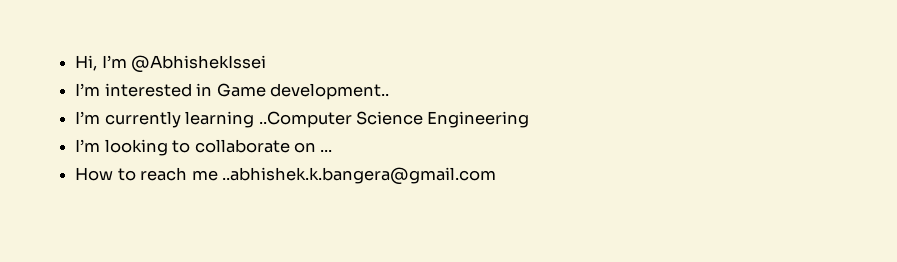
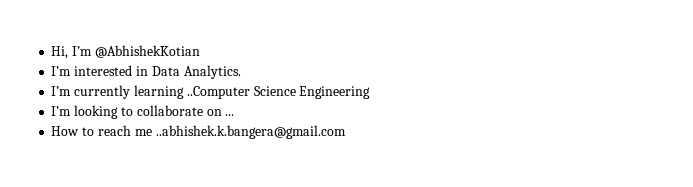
- Hi, I’m @AbhishekIssei
+ Hi, I’m @AbhishekKotian
- I’m interested in Game development..
+ I’m interested in Data Analytics.

